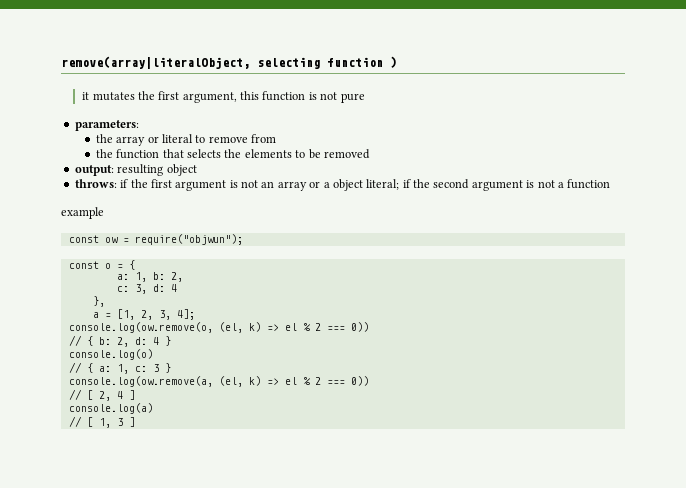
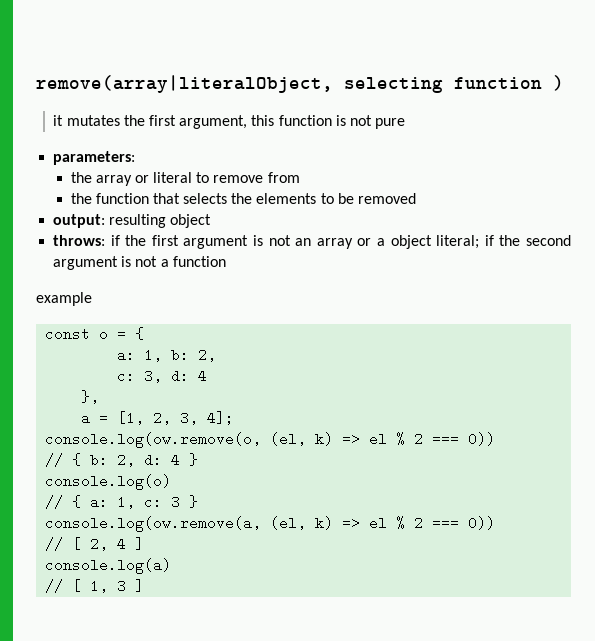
- const ow = require("objwun");

